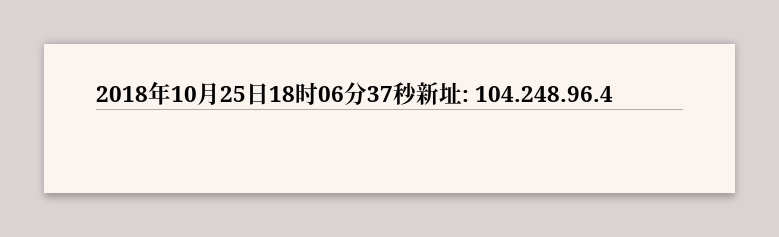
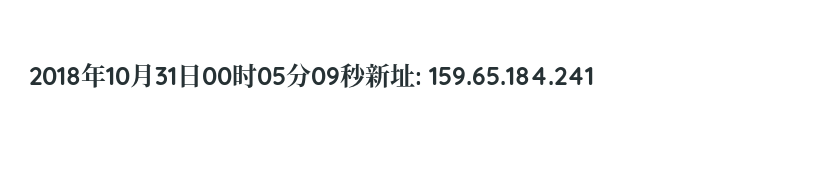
- 2018年10月25日18时06分37秒新址: 104.248.96.4
+ 2018年10月31日00时05分09秒新址: 159.65.184.241

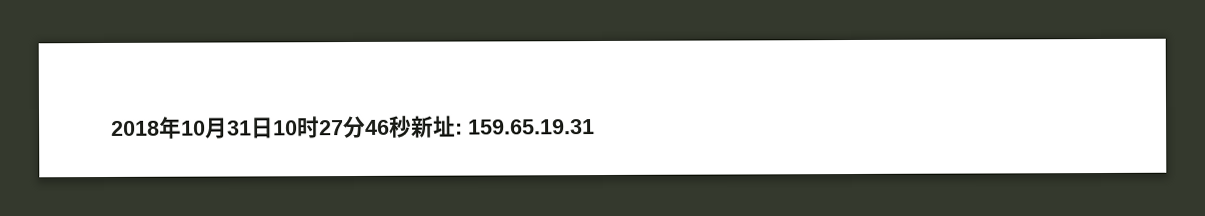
- 2018年10月31日00时05分09秒新址: 159.65.184.241
+ 2018年10月31日10时27分46秒新址: 159.65.19.31

